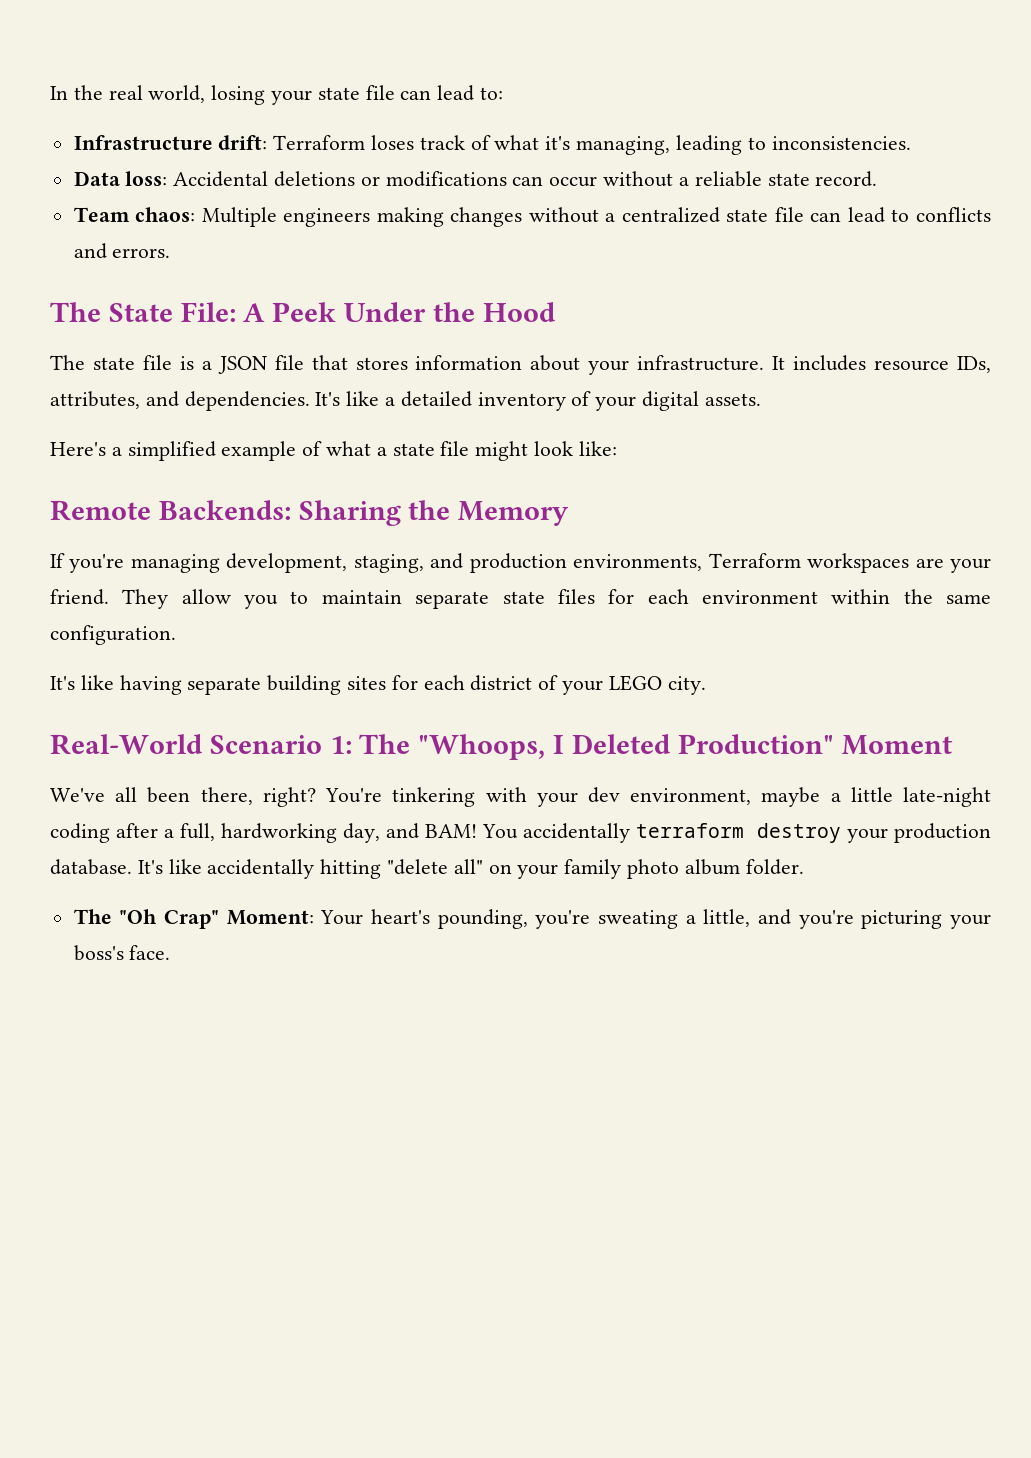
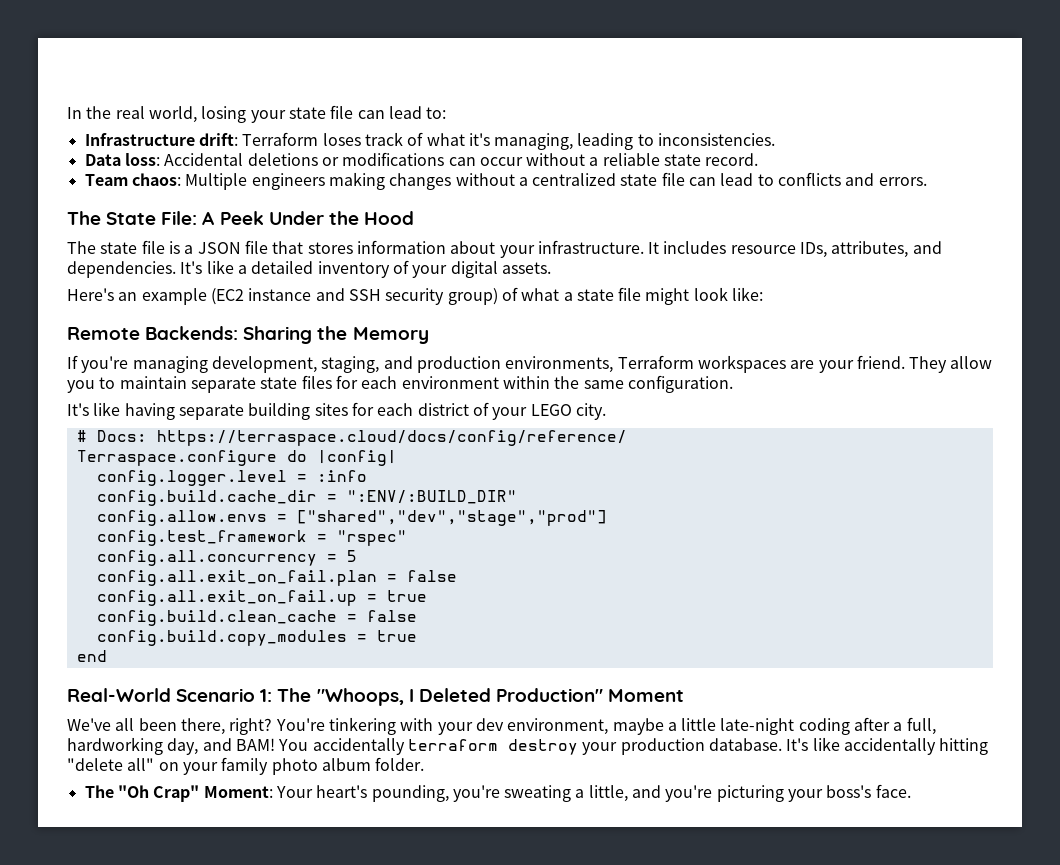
- Here's a simplified example of what a state file might look like:
+ Here's an example (EC2 instance and SSH security group) of what a state file might look like:
+ # Docs: https://terraspace.cloud/docs/config/reference/
+ Terraspace.configure do |config|
+ config.logger.level = :info
+ config.build.cache_dir = ":ENV/:BUILD_DIR"
+ config.allow.envs = ["shared","dev","stage","prod"]
+ config.test_framework = "rspec"
+ config.all.concurrency = 5
+ config.all.exit_on_fail.plan = false
+ config.all.exit_on_fail.up = true
+ config.build.clean_cache = false
+ config.build.copy_modules = true
+ end

